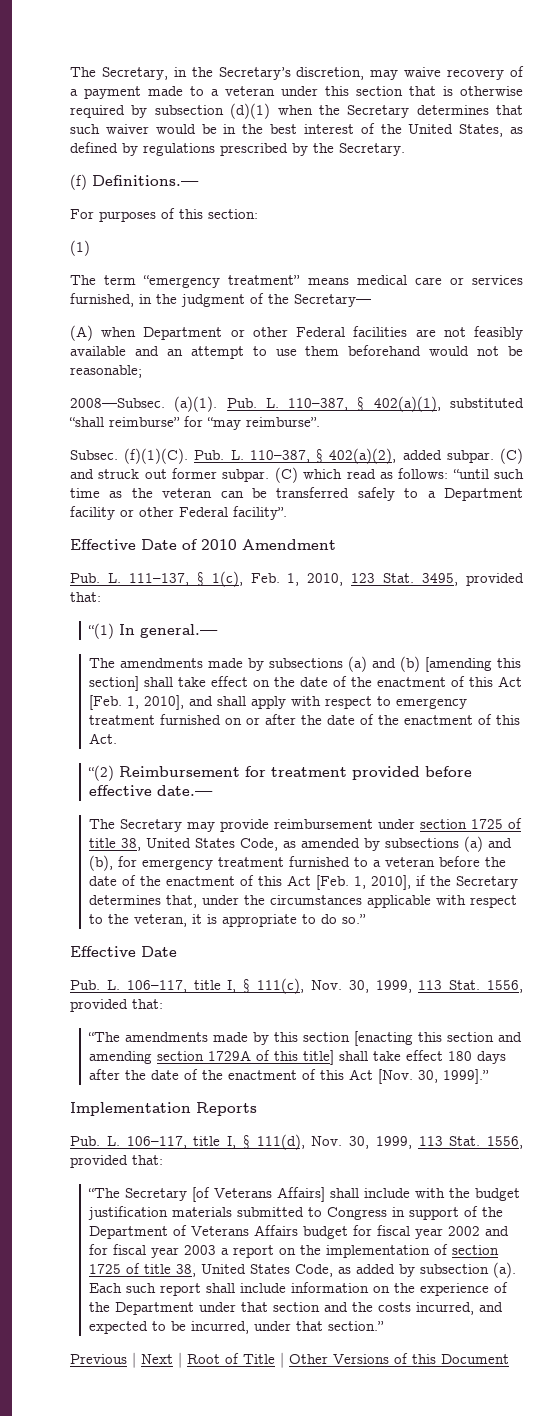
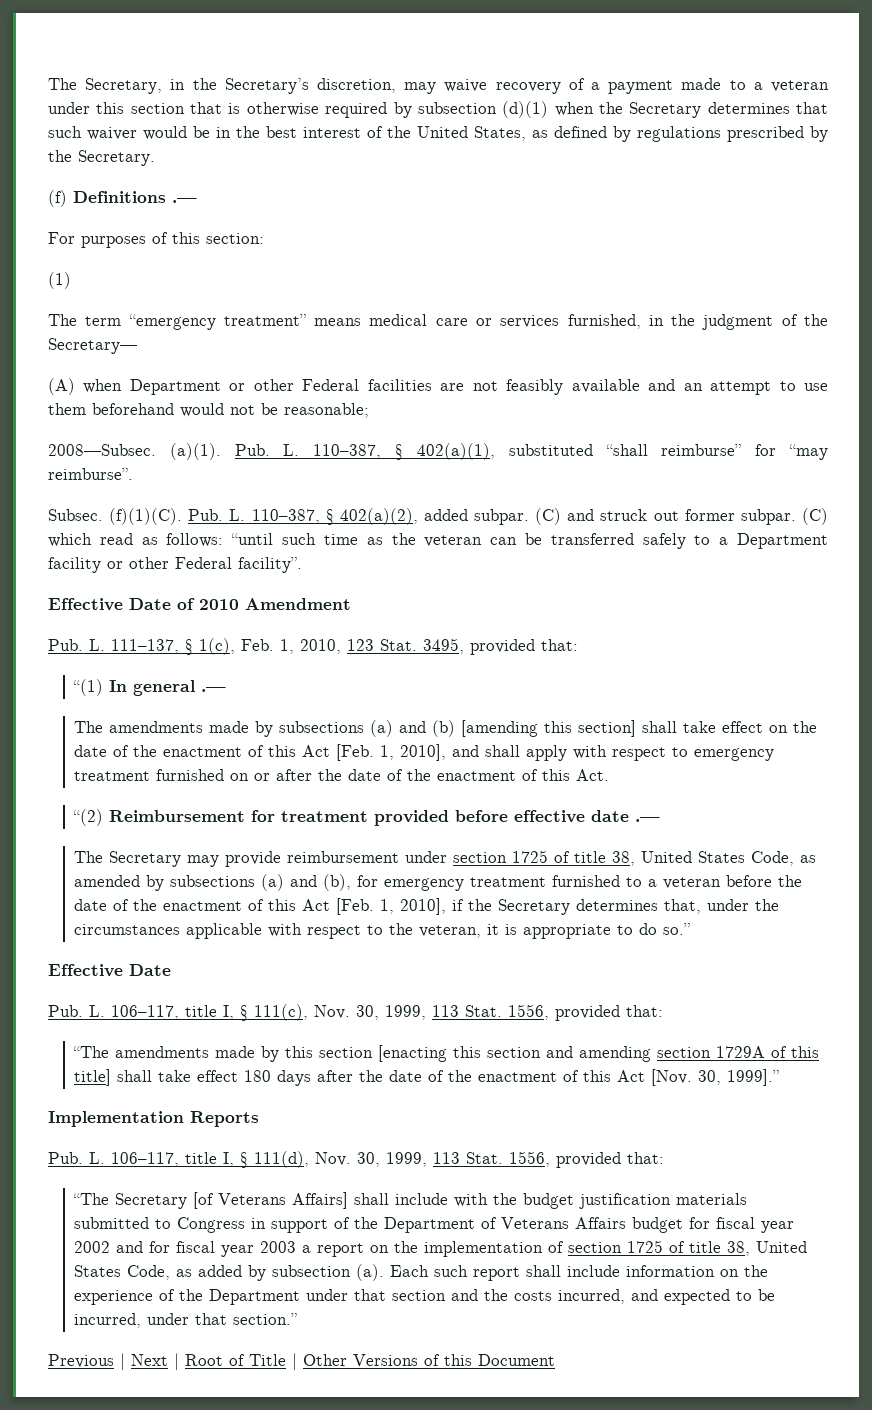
- (f) Definitions.—
+ (f) Definitions .—
- “(1) In general.—
+ “(1) In general .—
- “(2) Reimbursement for treatment provided before effective date.—
+ “(2) Reimbursement for treatment provided before effective date .—

